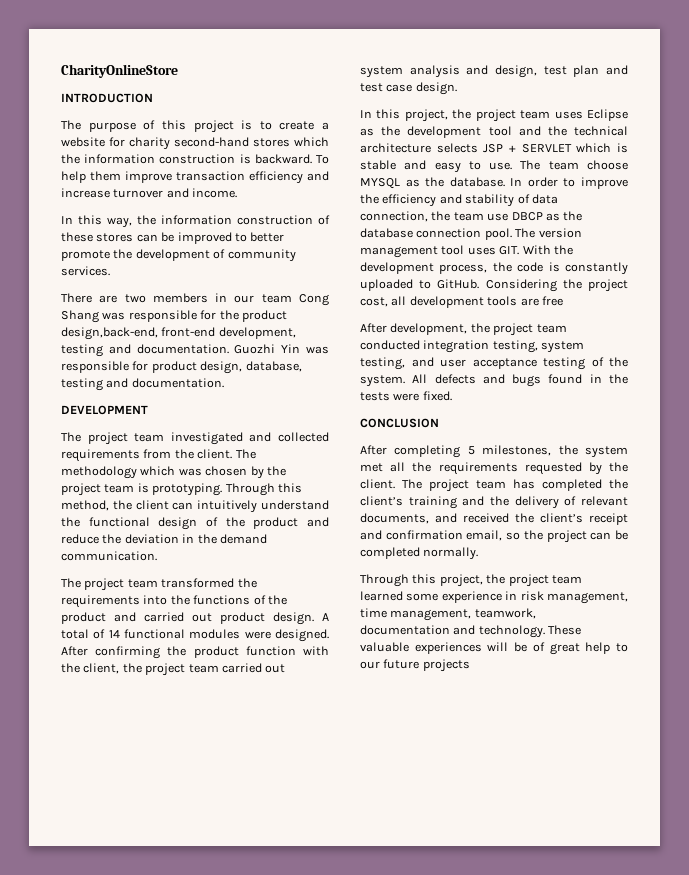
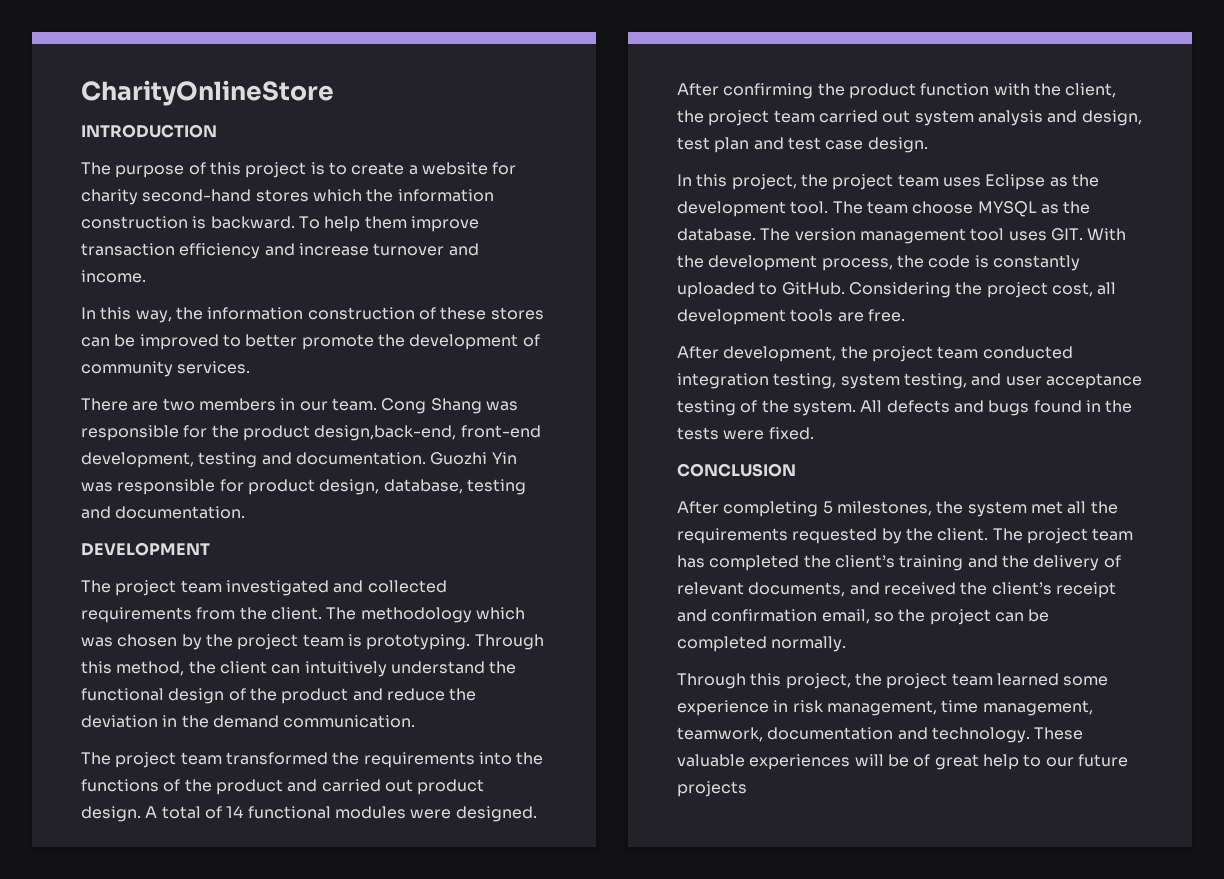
- There are two members in our team Cong Shang was responsible for the product design,back-end, front-end development, testing and documentation.
+ There are two members in our team. Cong Shang was responsible for the product design,back-end, front-end development, testing and documentation.
- In this project, the project team uses Eclipse as the development tool and the technical architecture selects JSP + SERVLET which is stable and easy to use.
+ In this project, the project team uses Eclipse as the development tool.
- In order to improve the efficiency and stability of data connection, the team use DBCP as the database connection pool.
- Considering the project cost, all development tools are free
+ Considering the project cost, all development tools are free.

